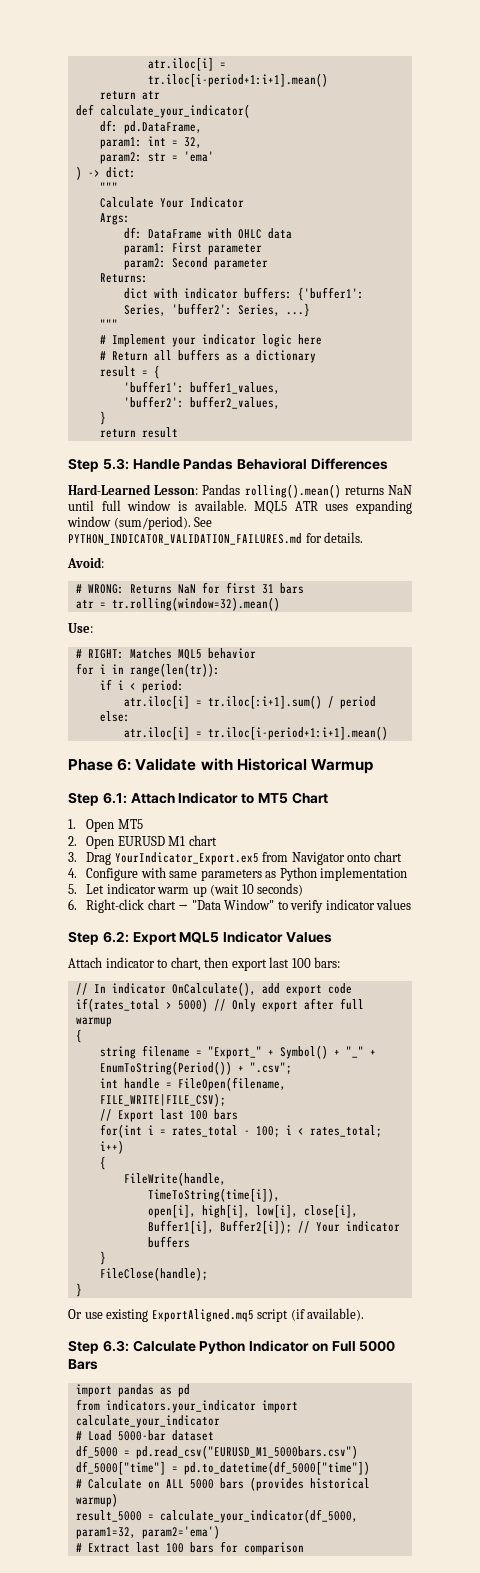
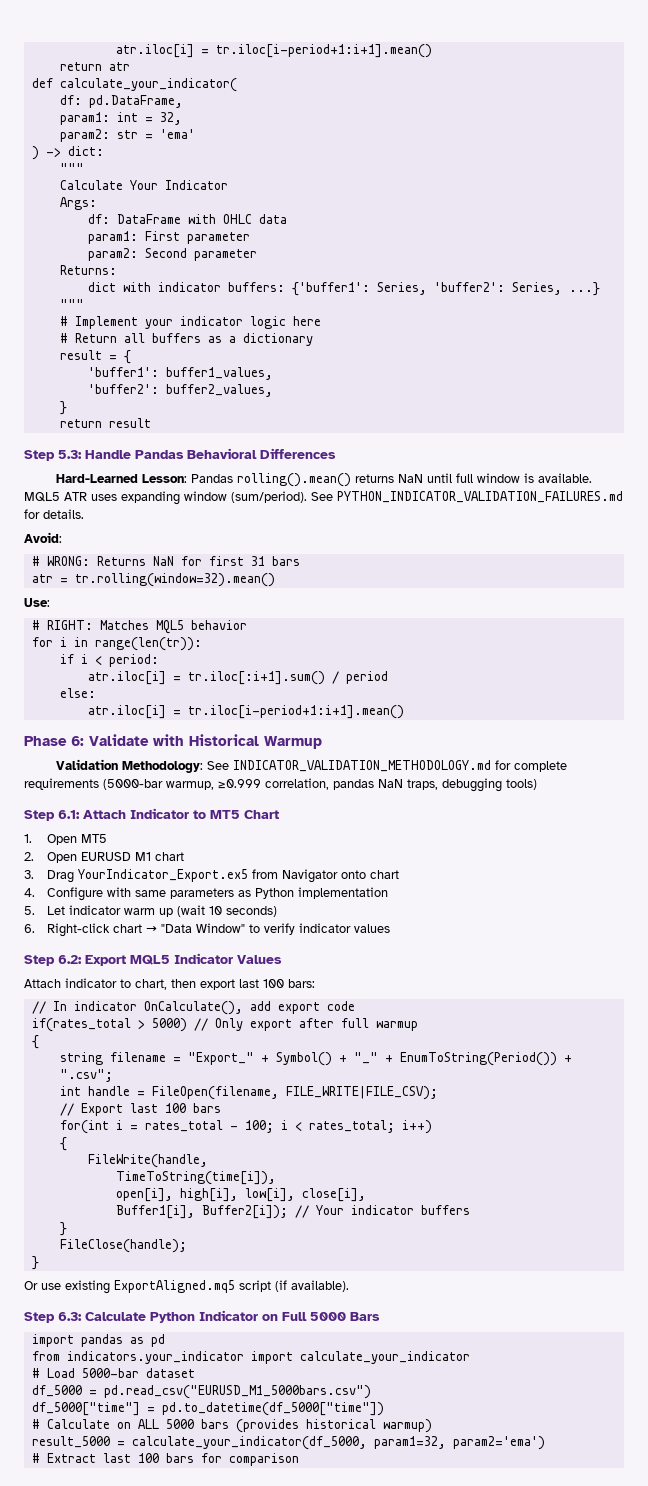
+ Validation Methodology: See INDICATOR_VALIDATION_METHODOLOGY.md for complete requirements (5000-bar warmup, ≥0.999 correlation, pandas NaN traps, debugging tools)

